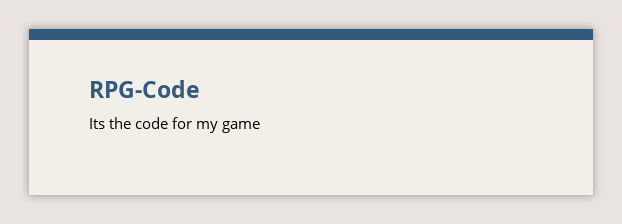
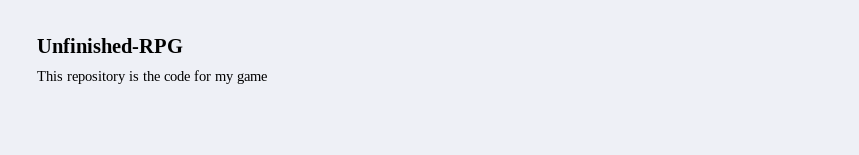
- RPG-Code
- Its the code for my game
+ Unfinished-RPG
+ This repository is the code for my game

